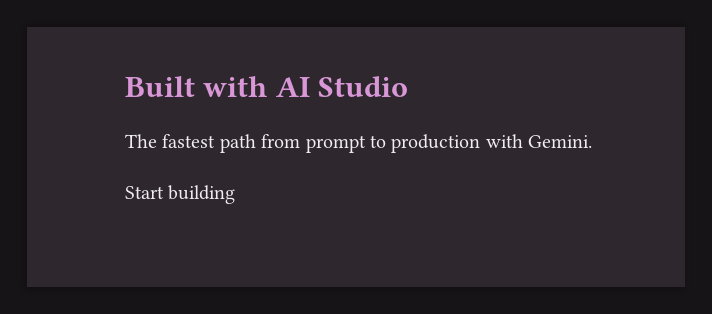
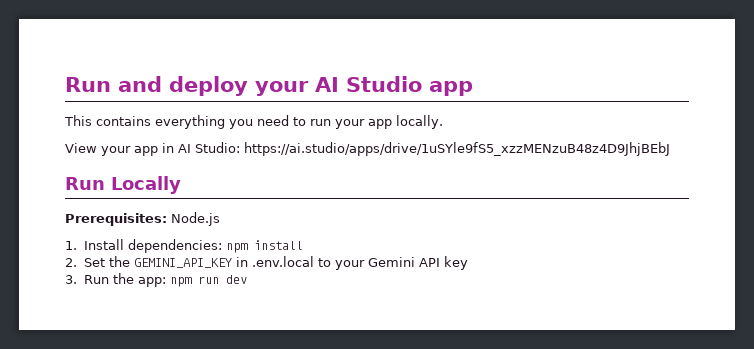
- Built with AI Studio
- The fastest path from prompt to production with Gemini.
- Start building
+ Run and deploy your AI Studio app
+ This contains everything you need to run your app locally.
+ View your app in AI Studio: https://ai.studio/apps/drive/1uSYle9fS5_xzzMENzuB48z4D9JhjBEbJ
+ Run Locally
+ Prerequisites: Node.js
+ 1. Install dependencies: npm install
+ 2. Set the GEMINI_API_KEY in .env.local to your Gemini API key
+ 3. Run the app: npm run dev

